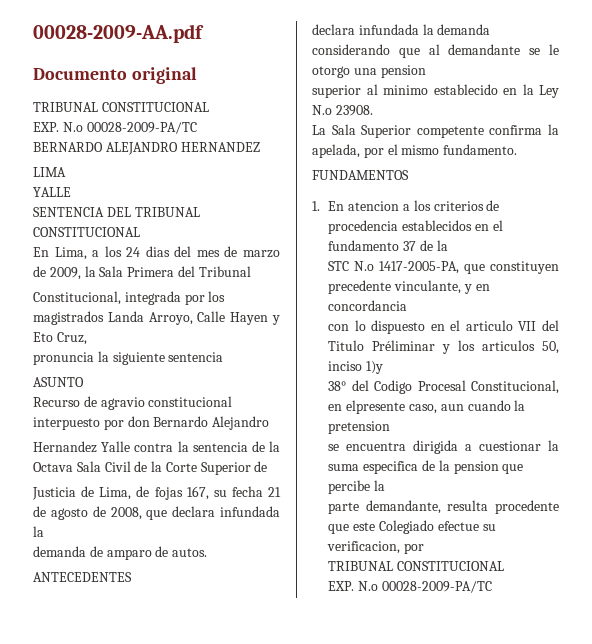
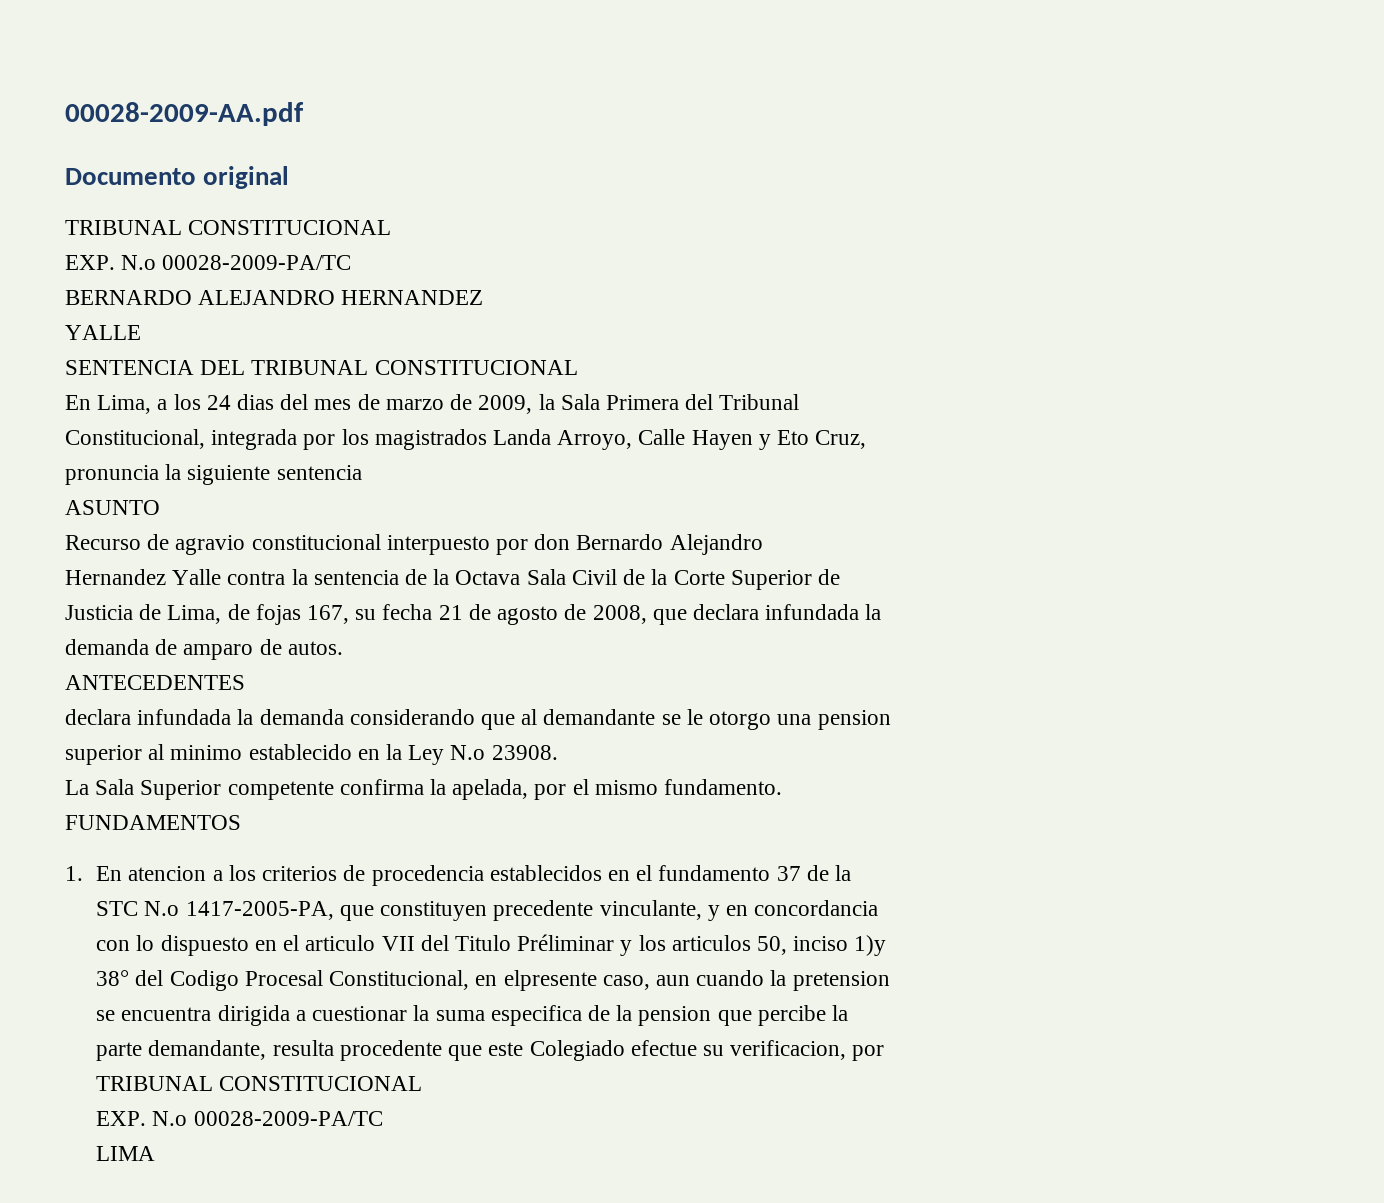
- LIMA
+ LIMA

